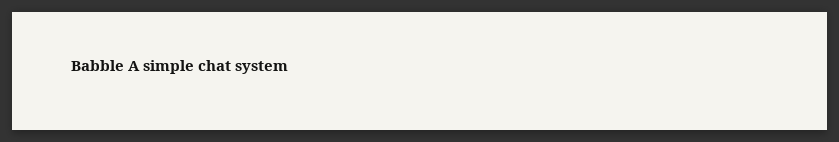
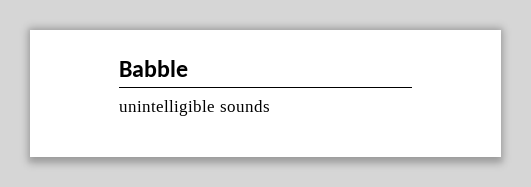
- Babble A simple chat system
+ Babble
+ unintelligible sounds

